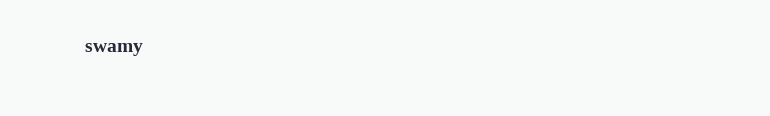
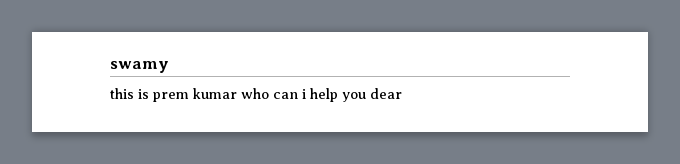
+ this is prem kumar who can i help you dear

